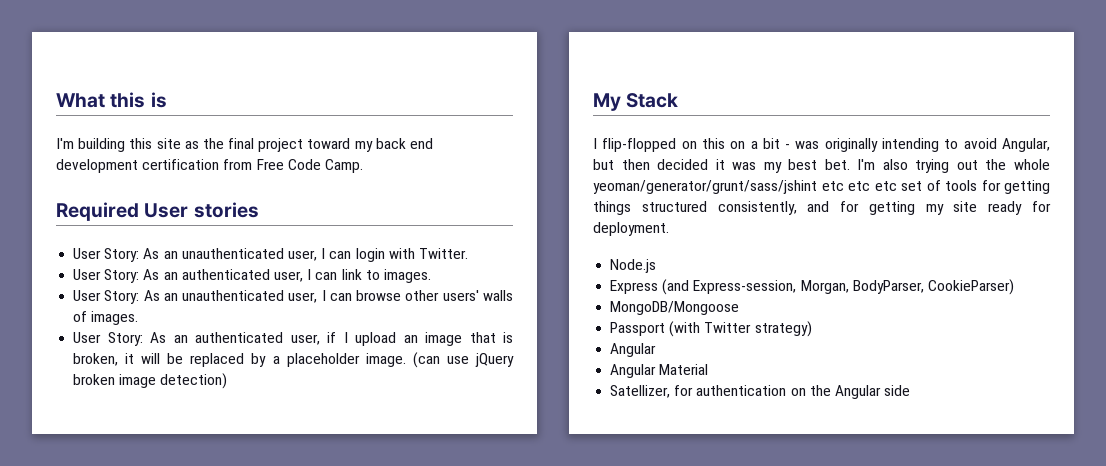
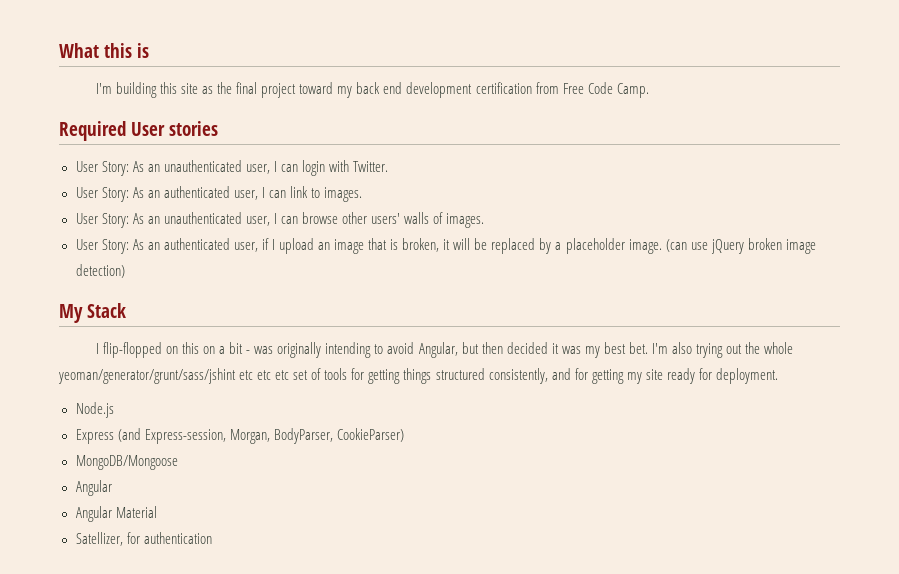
- Passport (with Twitter strategy)
- Satellizer, for authentication on the Angular side
+ Satellizer, for authentication

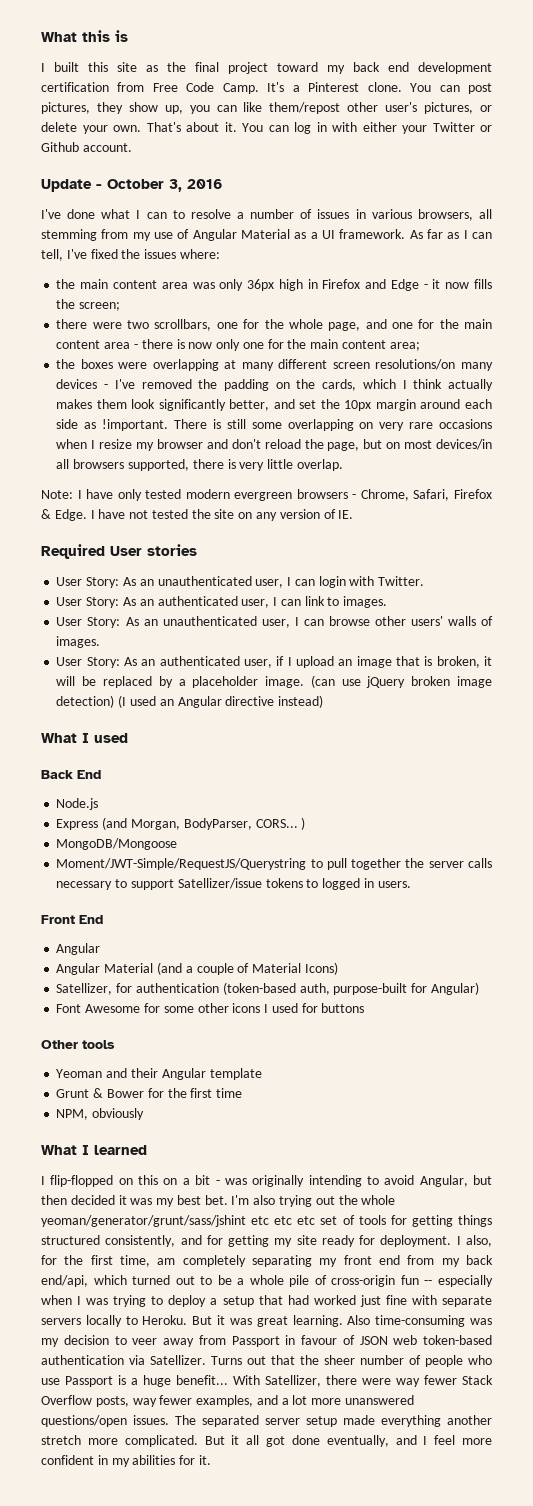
- I'm building this site as the final project toward my back end development certification from Free Code Camp.
+ I built this site as the final project toward my back end development certification from Free Code Camp. It's a Pinterest clone. You can post pictures, they show up, you can like them/repost other user's pictures, or delete your own. That's about it. You can log in with either your Twitter or Github account.
+ Update - October 3, 2016
+ I've done what I can to resolve a number of issues in various browsers, all stemming from my use of Angular Material as a UI framework. As far as I can tell, I've fixed the issues where:
+ the main content area was only 36px high in Firefox and Edge - it now fills the screen;
+ there were two scrollbars, one for the whole page, and one for the main content area - there is now only one for the main content area;
+ the boxes were overlapping at many different screen resolutions/on many devices - I've removed the padding on the cards, which I think actually makes them look significantly better, and set the 10px margin around each side as !important. There is still some overlapping on very rare occasions when I resize my browser and don't reload the page, but on most devices/in all browsers supported, there is very little overlap.
+ Note: I have only tested modern evergreen browsers - Chrome, Safari, Firefox & Edge. I have not tested the site on any version of IE.
- (can use jQuery broken image detection)
- My Stack
+ (can use jQuery broken image detection) (I used an Angular directive instead)
+ What I used
+ Back End
+ Node.js
+ Express (and Morgan, BodyParser, CORS... )
+ MongoDB/Mongoose
+ Moment/JWT-Simple/RequestJS/Querystring to pull together the server calls necessary to support Satellizer/issue tokens to logged in users.
+ Front End
+ Angular
+ Angular Material (and a couple of Material Icons)
+ Satellizer, for authentication (token-based auth, purpose-built for Angular)
+ Font Awesome for some other icons I used for buttons
+ Other tools
+ Yeoman and their Angular template
+ Grunt & Bower for the first time
+ NPM, obviously
+ What I learned
- I'm also trying out the whole yeoman/generator/grunt/sass/jshint etc etc etc set of tools for getting things structured consistently, and for getting my site ready for deployment.
- Node.js
- Express (and Express-session, Morgan, BodyParser, CookieParser)
- MongoDB/Mongoose
- Angular
- Angular Material
- Satellizer, for authentication
+ I'm also trying out the whole yeoman/generator/grunt/sass/jshint etc etc etc set of tools for getting things structured consistently, and for getting my site ready for deployment. I also, for the first time, am completely separating my front end from my back end/api, which turned out to be a whole pile of cross-origin fun -- especially when I was trying to deploy a setup that had worked just fine with separate servers locally to Heroku. But it was great learning. Also time-consuming was my decision to veer away from Passport in favour of JSON web token-based authentication via Satellizer. Turns out that the sheer number of people who use Passport is a huge benefit... With Satellizer, there were way fewer Stack Overflow posts, way fewer examples, and a lot more unanswered questions/open issues. The separated server setup made everything another stretch more complicated. But it all got done eventually, and I feel more confident in my abilities for it.

